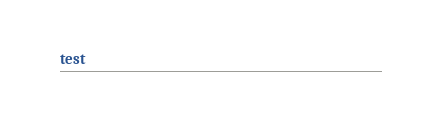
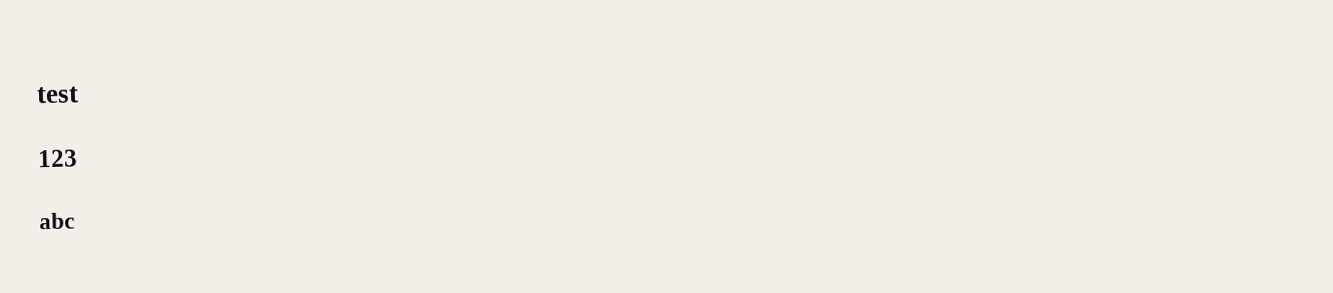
+ 123
+ abc

